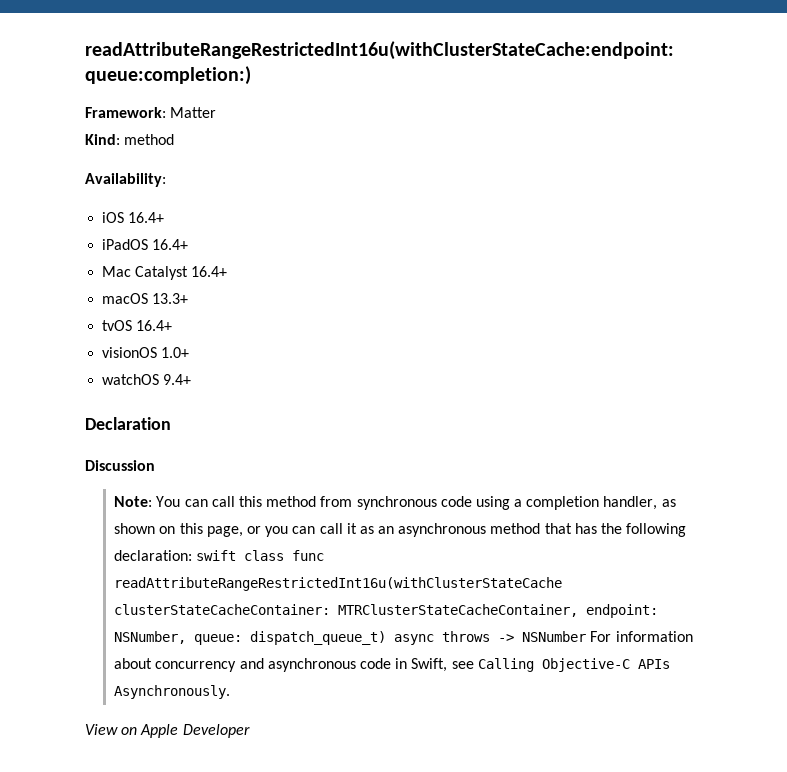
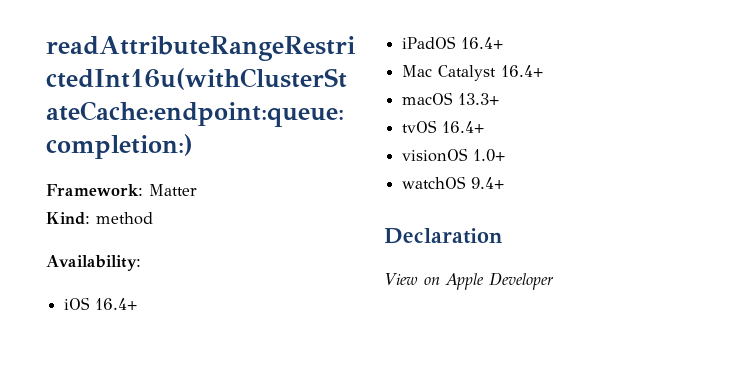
- Discussion
- Note: You can call this method from synchronous code using a completion handler, as shown on this page, or you can call it as an asynchronous method that has the following declaration: swift class func readAttributeRangeRestrictedInt16u(withClusterStateCache clusterStateCacheContainer: MTRClusterStateCacheContainer, endpoint: NSNumber, queue: dispatch_queue_t) async throws -> NSNumber For information about concurrency and asynchronous code in Swift, see Calling Objective-C APIs Asynchronously.

